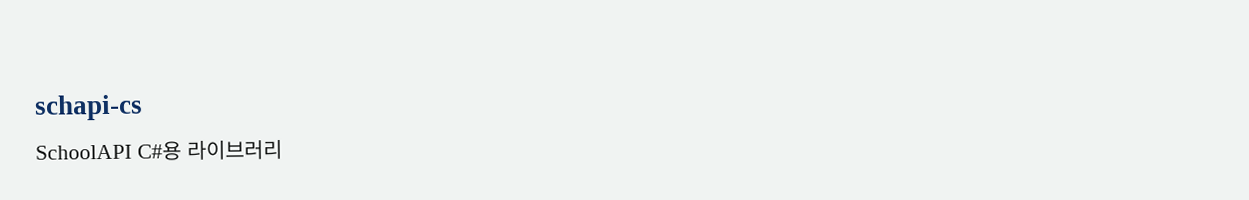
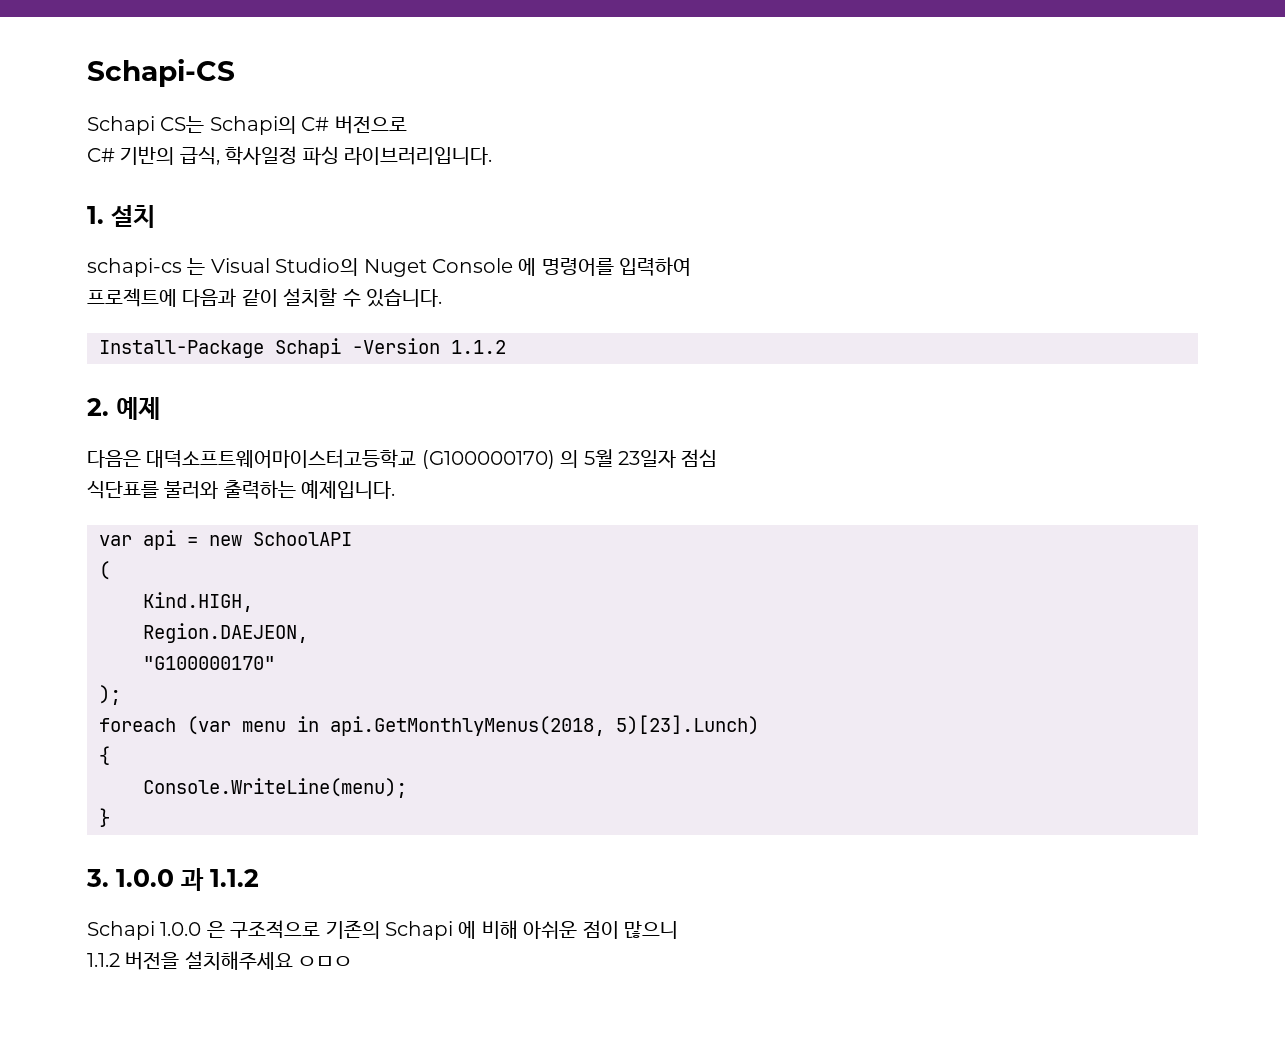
- schapi-cs
- SchoolAPI C#용 라이브러리
+ Schapi-CS
+ Schapi CS는 Schapi의 C# 버전으로
+ C# 기반의 급식, 학사일정 파싱 라이브러리입니다.
+ 1. 설치
+ schapi-cs 는 Visual Studio의 Nuget Console 에 명령어를 입력하여
+ 프로젝트에 다음과 같이 설치할 수 있습니다.
+ Install-Package Schapi -Version 1.1.2
+ 2. 예제
+ 다음은 대덕소프트웨어마이스터고등학교 (G100000170) 의 5월 23일자 점심
+ 식단표를 불러와 출력하는 예제입니다.
+ var api = new SchoolAPI
+ (
+ Kind.HIGH,
+ Region.DAEJEON,
+ "G100000170"
+ );
+ foreach (var menu in api.GetMonthlyMenus(2018, 5)[23].Lunch)
+ {
+ Console.WriteLine(menu);
+ }
+ 3. 1.0.0 과 1.1.2
+ Schapi 1.0.0 은 구조적으로 기존의 Schapi 에 비해 아쉬운 점이 많으니
+ 1.1.2 버전을 설치해주세요 ㅇㅁㅇ

